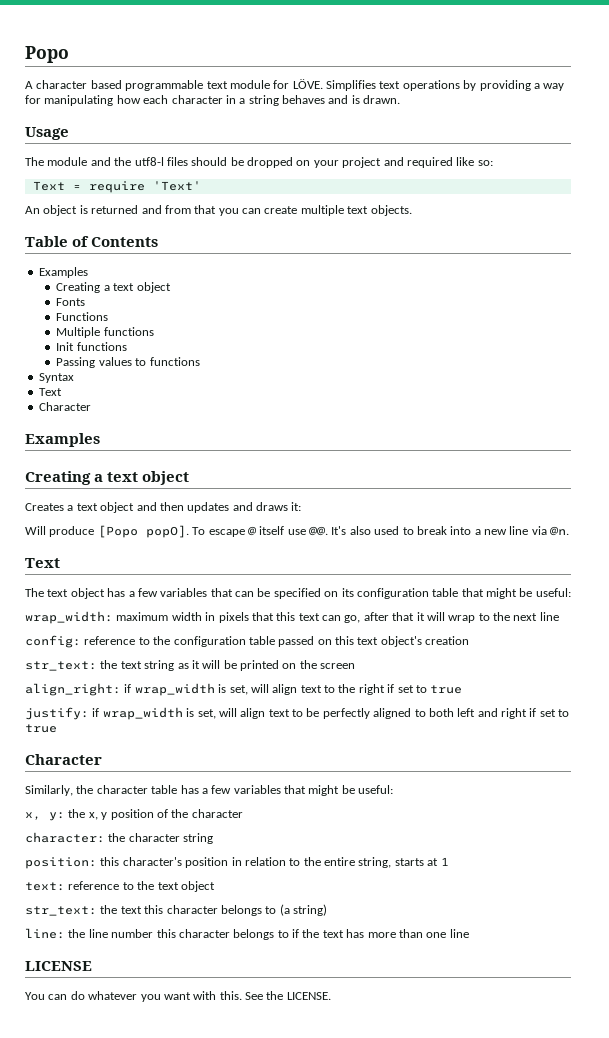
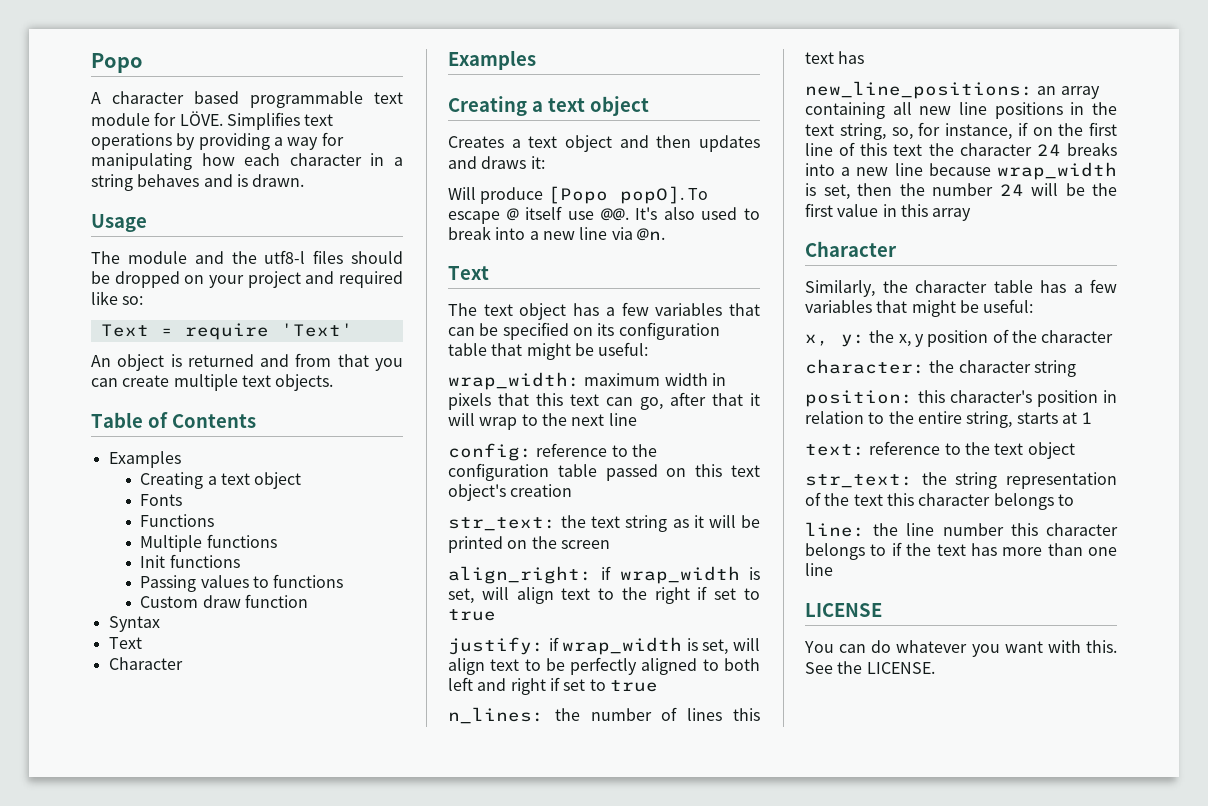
+ Custom draw function
+ n_lines: the number of lines this text has
+ new_line_positions: an array containing all new line positions in the text string, so, for instance, if on the first line of this text the character 24 breaks into a new line because wrap_width is set, then the number 24 will be the first value in this array
- str_text: the text this character belongs to (a string)
+ str_text: the string representation of the text this character belongs to

